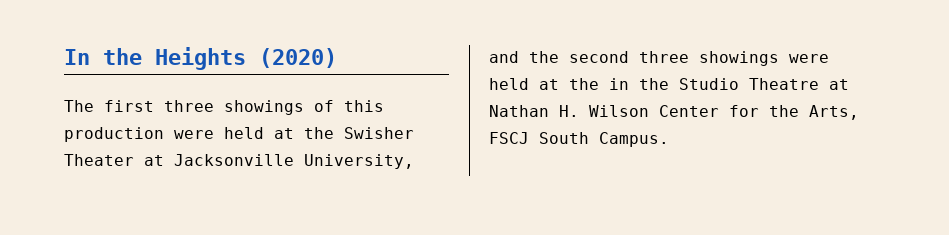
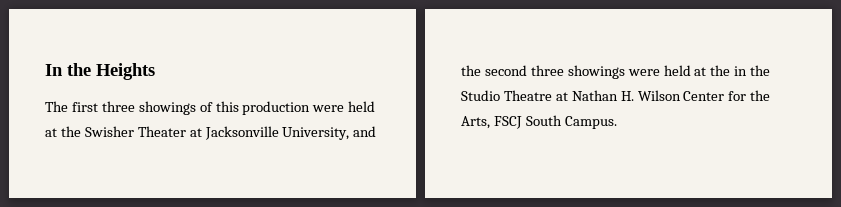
- In the Heights (2020)
+ In the Heights

